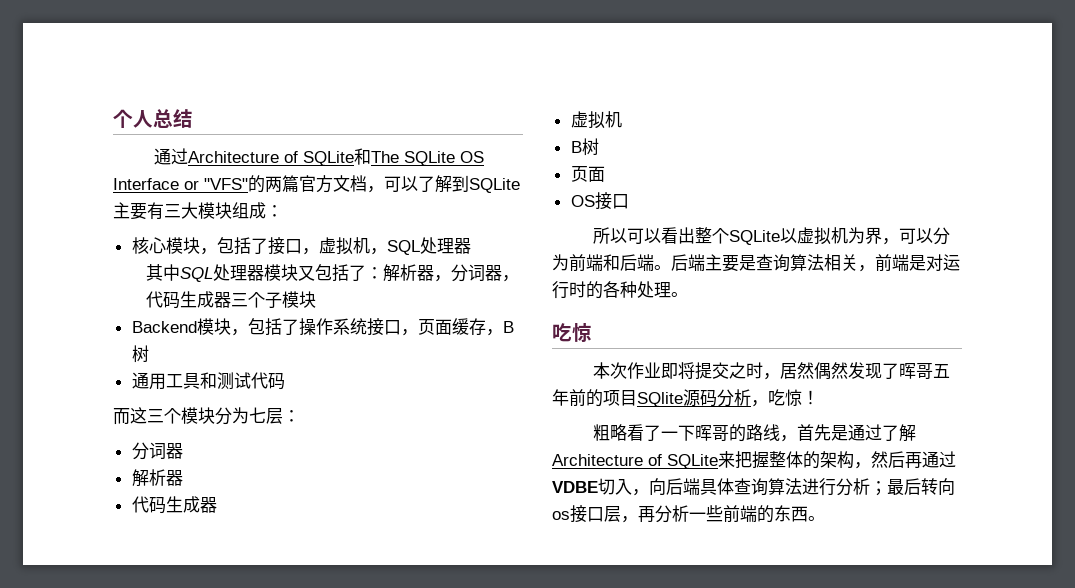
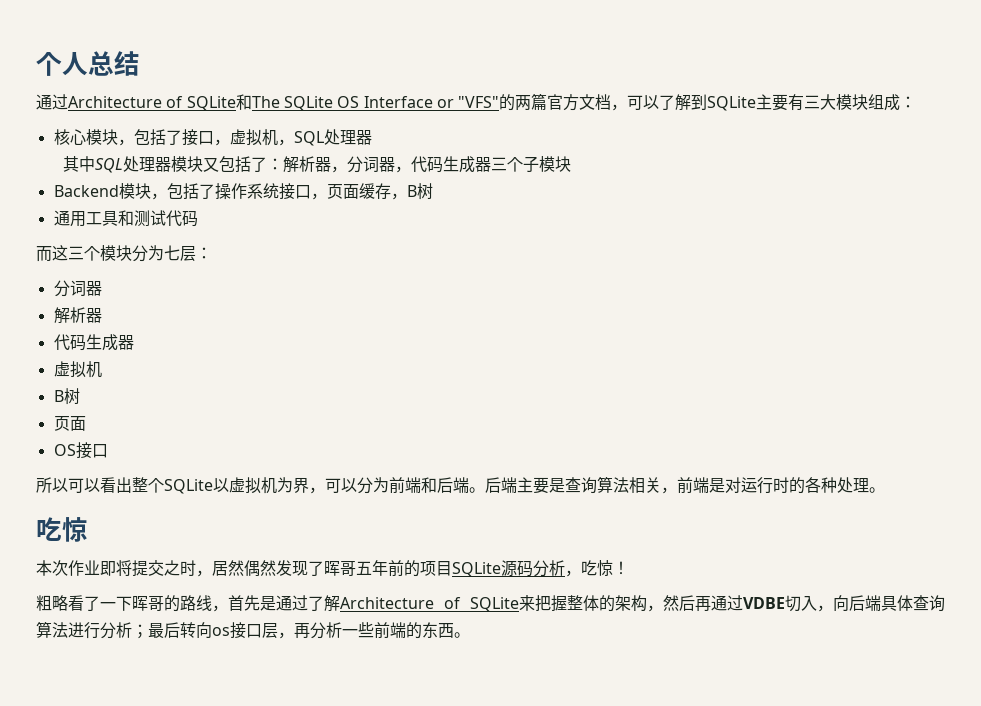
- 本次作业即将提交之时，居然偶然发现了晖哥五年前的项目SQlite源码分析，吃惊！
+ 本次作业即将提交之时，居然偶然发现了晖哥五年前的项目SQLite源码分析，吃惊！

